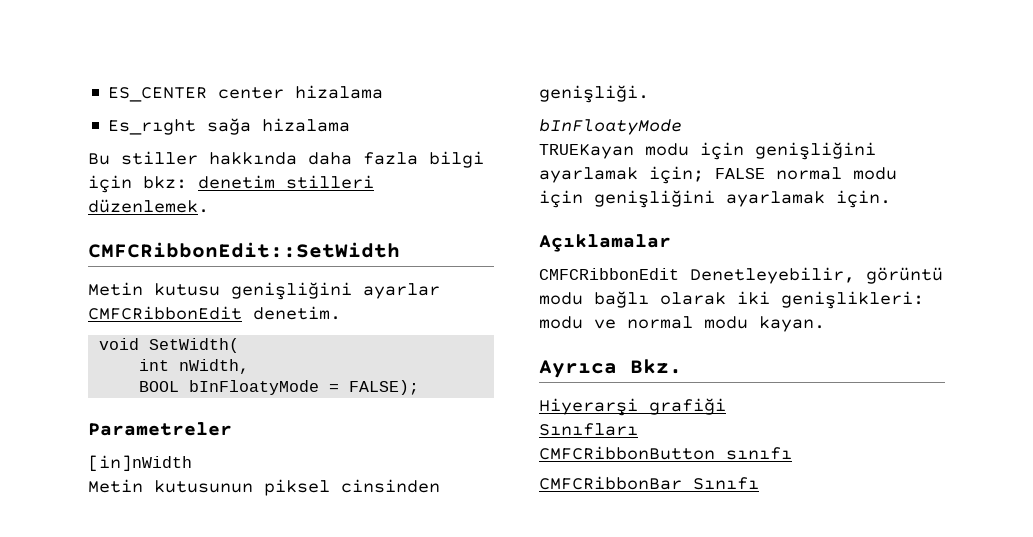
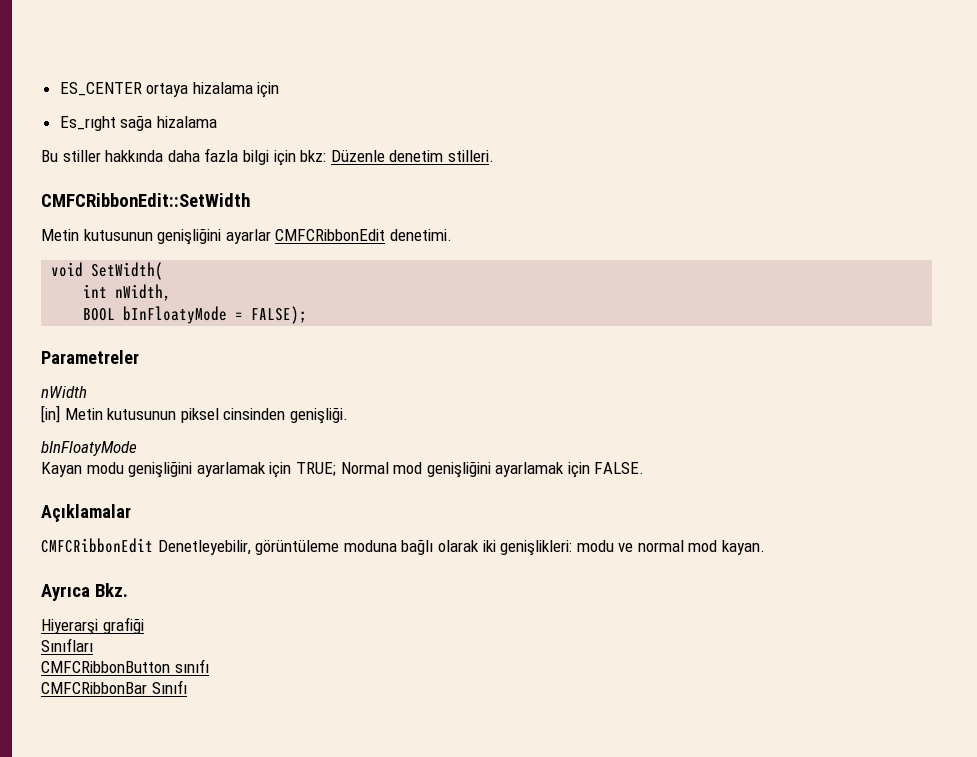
- ES_CENTER center hizalama
+ ES_CENTER ortaya hizalama için
- Bu stiller hakkında daha fazla bilgi için bkz: denetim stilleri düzenlemek.
+ Bu stiller hakkında daha fazla bilgi için bkz: Düzenle denetim stilleri.
- Metin kutusu genişliğini ayarlar CMFCRibbonEdit denetim.
+ Metin kutusunun genişliğini ayarlar CMFCRibbonEdit denetimi.
- [in]nWidth
- Metin kutusunun piksel cinsinden genişliği.
+ nWidth
+ [in] Metin kutusunun piksel cinsinden genişliği.
- TRUEKayan modu için genişliğini ayarlamak için; FALSE normal modu için genişliğini ayarlamak için.
+ Kayan modu genişliğini ayarlamak için TRUE; Normal mod genişliğini ayarlamak için FALSE.
- CMFCRibbonEdit Denetleyebilir, görüntü modu bağlı olarak iki genişlikleri: modu ve normal modu kayan.
+ CMFCRibbonEdit Denetleyebilir, görüntüleme moduna bağlı olarak iki genişlikleri: modu ve normal mod kayan.

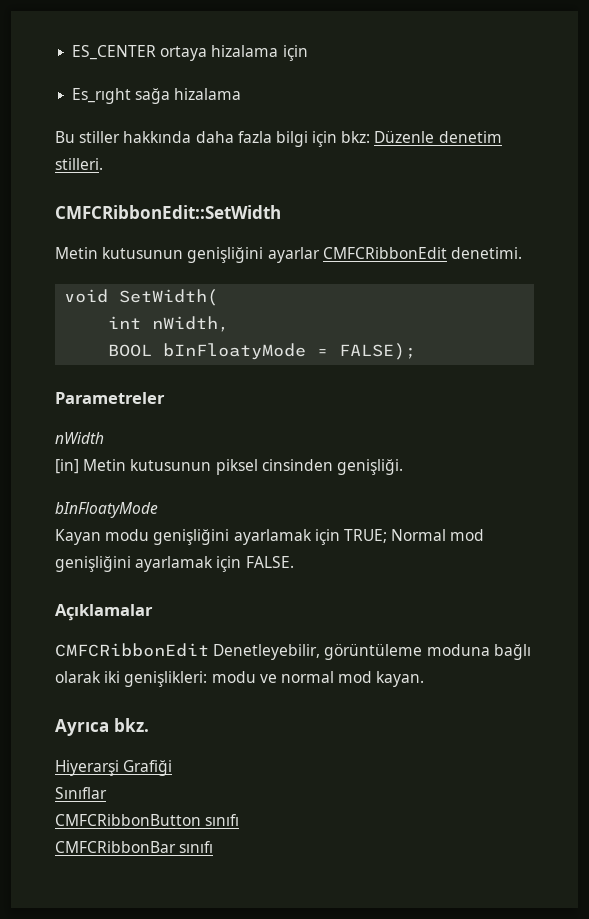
- Ayrıca Bkz.
+ Ayrıca bkz.
- Hiyerarşi grafiği
- Sınıfları
+ Hiyerarşi Grafiği
+ Sınıflar
- CMFCRibbonBar Sınıfı
+ CMFCRibbonBar sınıfı

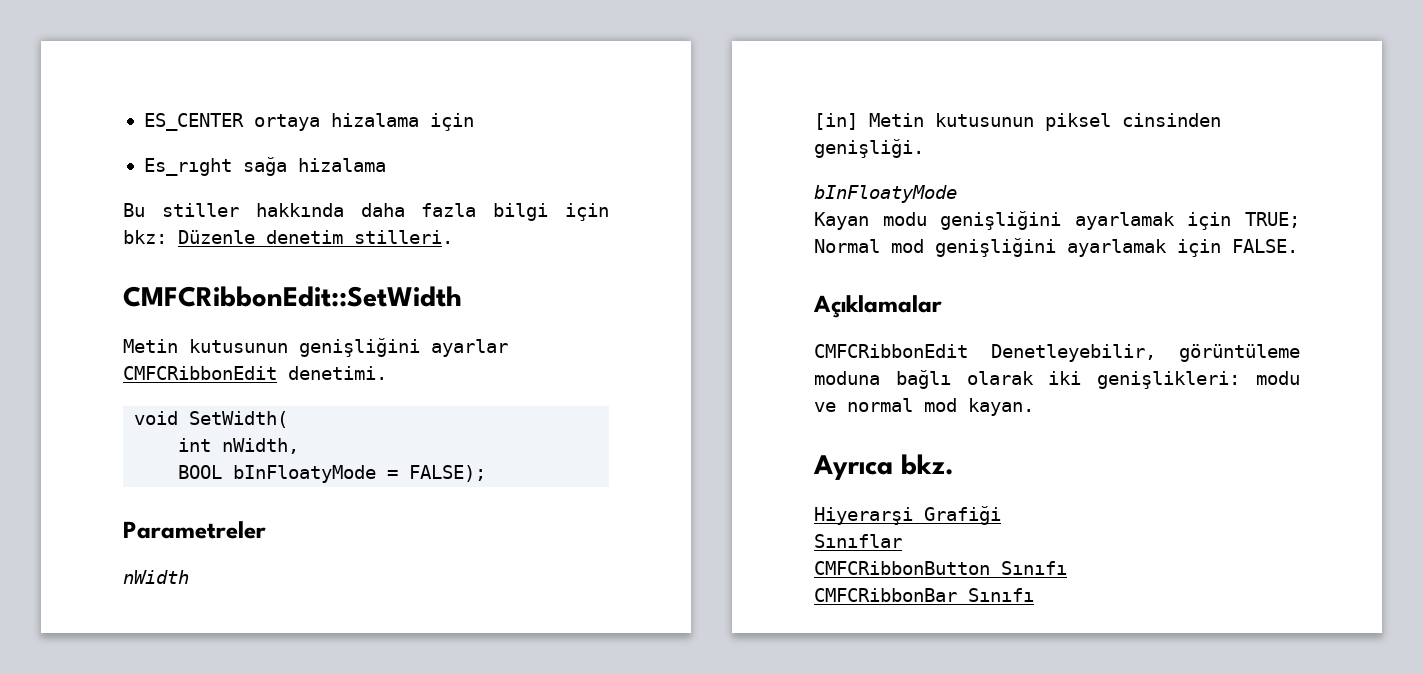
- CMFCRibbonButton sınıfı
+ CMFCRibbonButton Sınıfı
- CMFCRibbonBar sınıfı
+ CMFCRibbonBar Sınıfı

